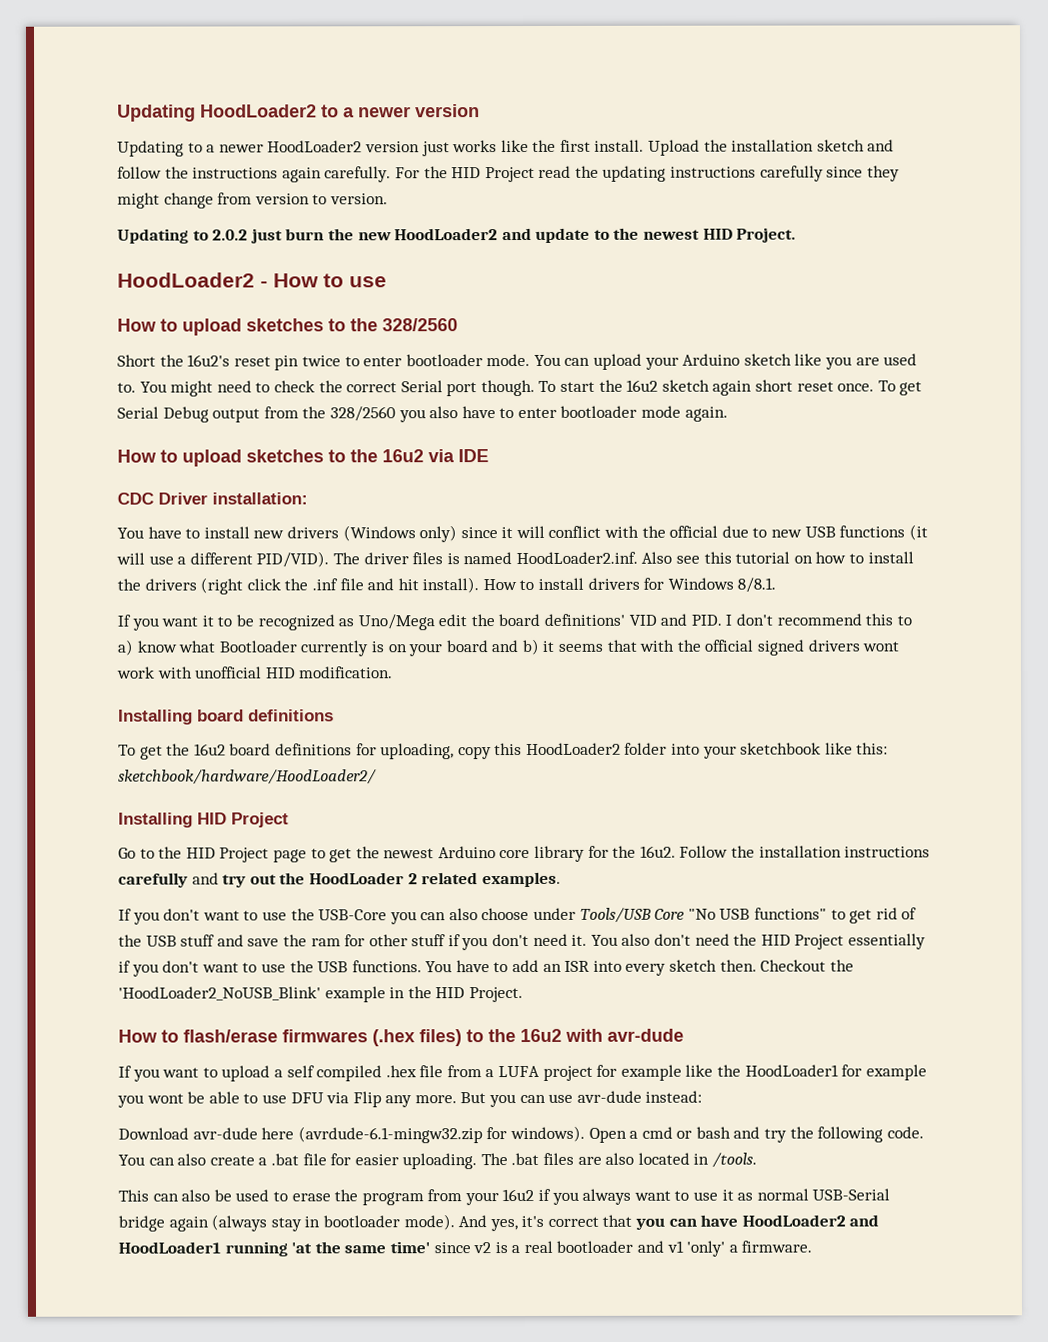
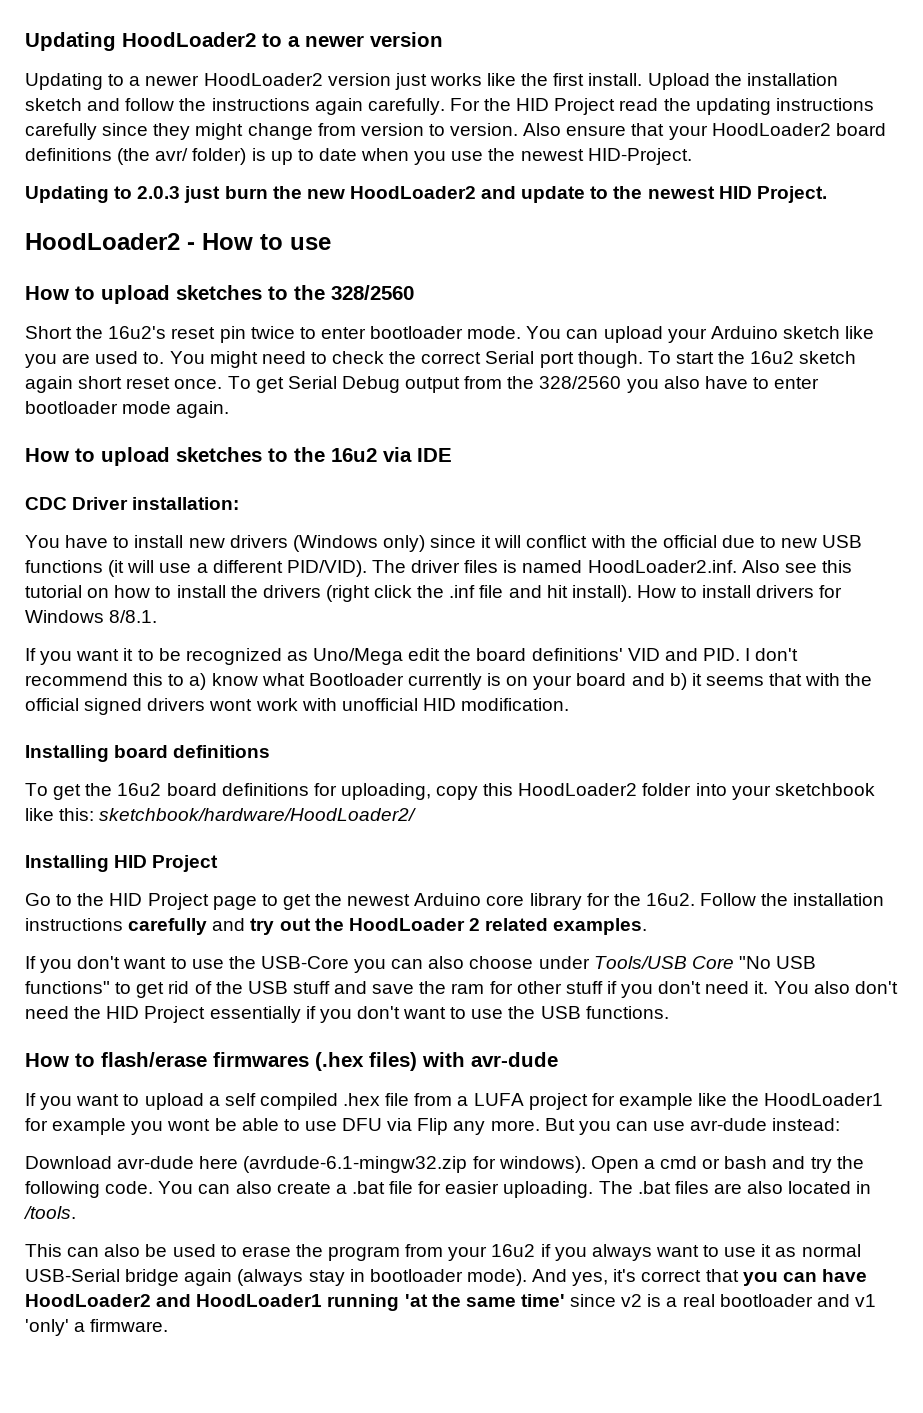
- For the HID Project read the updating instructions carefully since they might change from version to version.
- Updating to 2.0.2 just burn the new HoodLoader2 and update to the newest HID Project.
+ For the HID Project read the updating instructions carefully since they might change from version to version. Also ensure that your HoodLoader2 board definitions (the avr/ folder) is up to date when you use the newest HID-Project.
+ Updating to 2.0.3 just burn the new HoodLoader2 and update to the newest HID Project.
- You have to add an ISR into every sketch then. Checkout the 'HoodLoader2_NoUSB_Blink' example in the HID Project.
- How to flash/erase firmwares (.hex files) to the 16u2 with avr-dude
+ How to flash/erase firmwares (.hex files) with avr-dude

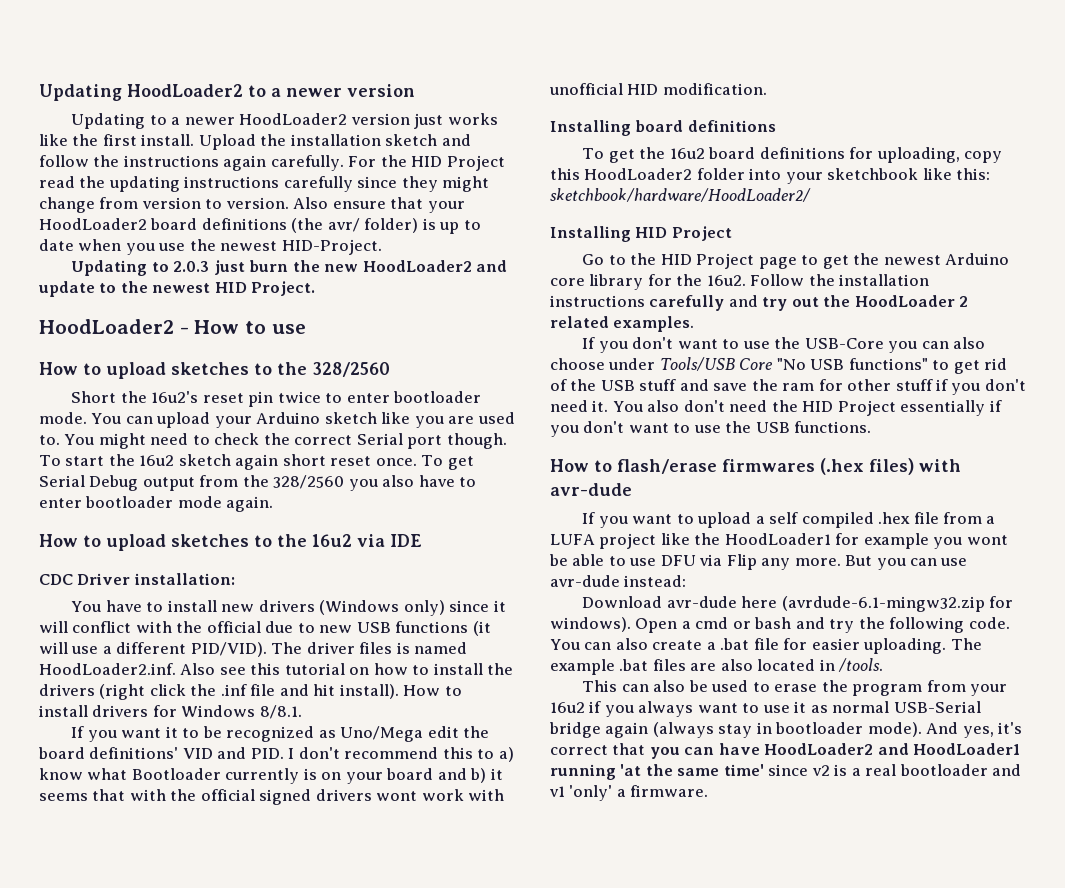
- If you want to upload a self compiled .hex file from a LUFA project for example like the HoodLoader1 for example you wont be able to use DFU via Flip any more.
+ If you want to upload a self compiled .hex file from a LUFA project like the HoodLoader1 for example you wont be able to use DFU via Flip any more.
- The .bat files are also located in /tools.
+ The example .bat files are also located in /tools.

